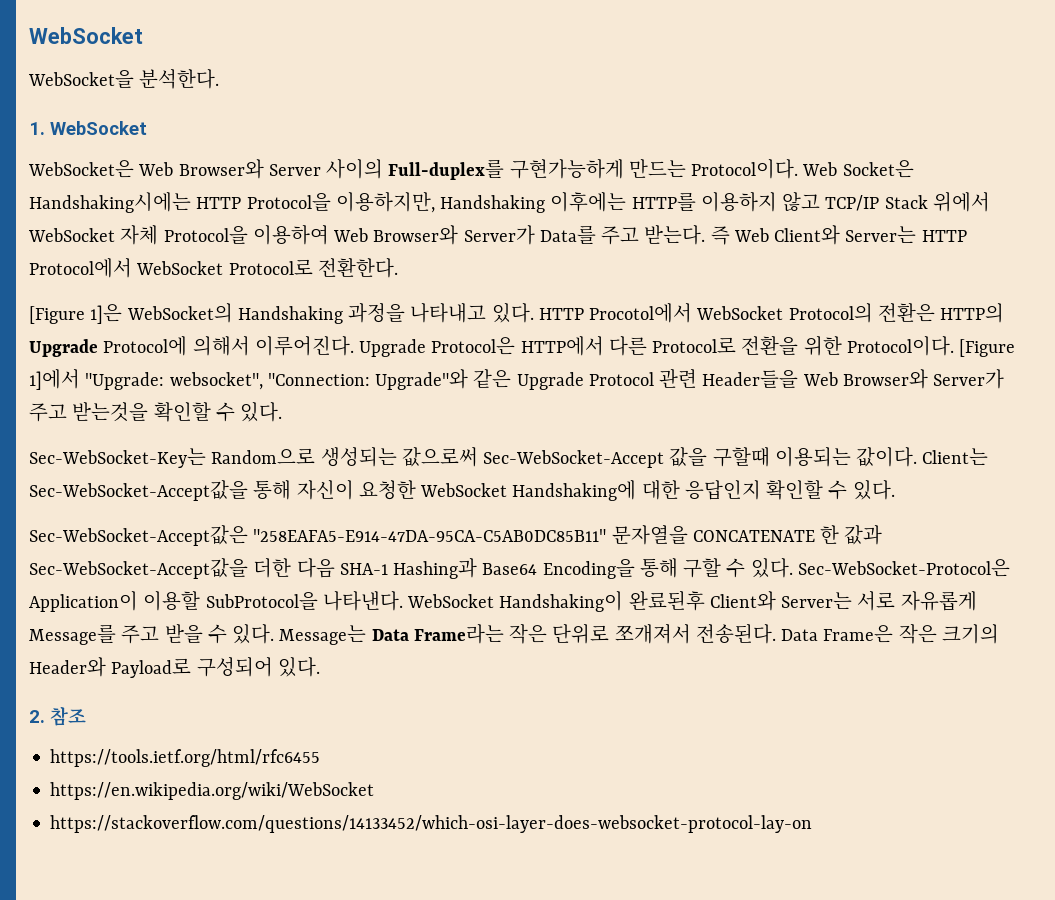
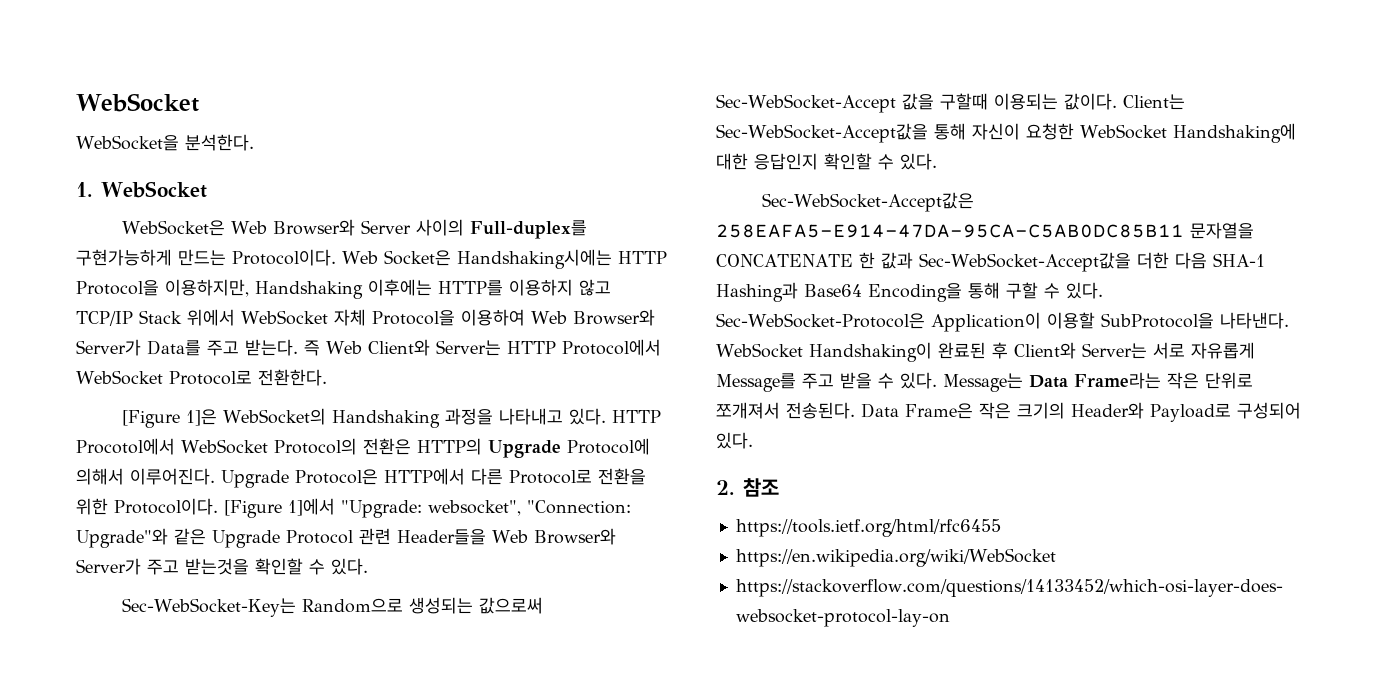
- Sec-WebSocket-Accept값은 "258EAFA5-E914-47DA-95CA-C5AB0DC85B11" 문자열을 CONCATENATE 한 값과 Sec-WebSocket-Accept값을 더한 다음 SHA-1 Hashing과 Base64 Encoding을 통해 구할 수 있다.
+ Sec-WebSocket-Accept값은 258EAFA5-E914-47DA-95CA-C5AB0DC85B11 문자열을 CONCATENATE 한 값과 Sec-WebSocket-Accept값을 더한 다음 SHA-1 Hashing과 Base64 Encoding을 통해 구할 수 있다.
- WebSocket Handshaking이 완료된후 Client와 Server는 서로 자유롭게 Message를 주고 받을 수 있다.
+ WebSocket Handshaking이 완료된 후 Client와 Server는 서로 자유롭게 Message를 주고 받을 수 있다.

